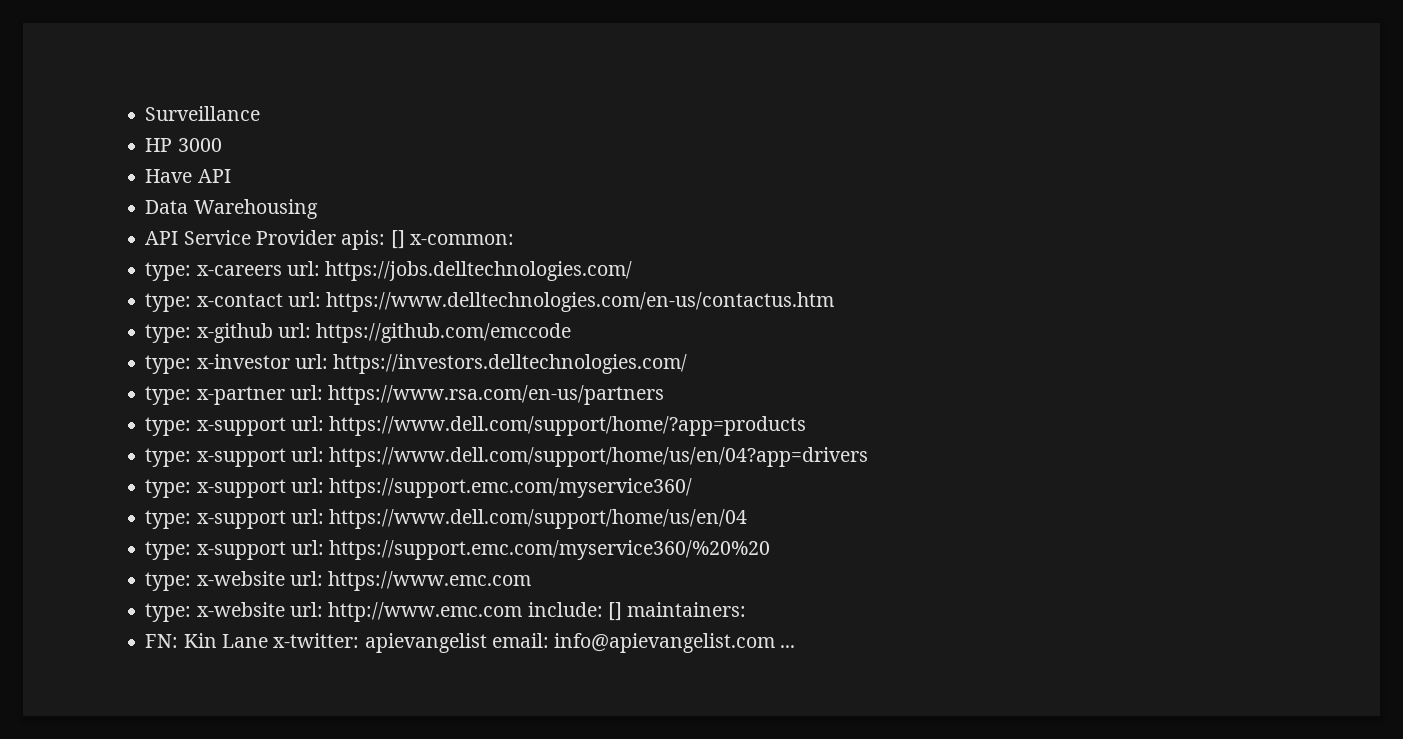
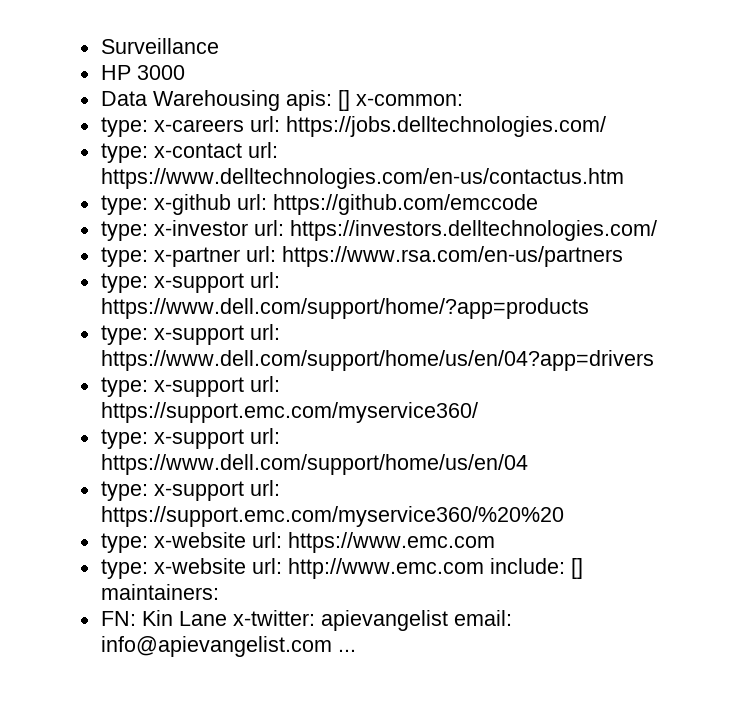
- Have API
- Data Warehousing
- API Service Provider apis: [] x-common:
+ Data Warehousing apis: [] x-common:

